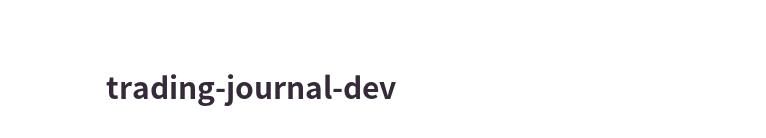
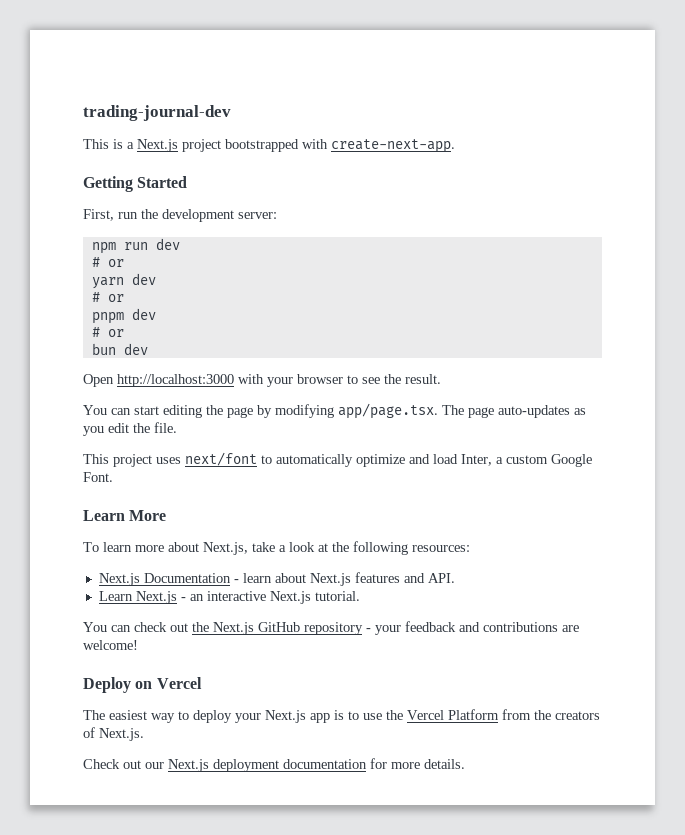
+ This is a Next.js project bootstrapped with create-next-app.
+ Getting Started
+ First, run the development server:
+ npm run dev
+ # or
+ yarn dev
+ # or
+ pnpm dev
+ # or
+ bun dev
+ Open http://localhost:3000 with your browser to see the result.
+ You can start editing the page by modifying app/page.tsx. The page auto-updates as you edit the file.
+ This project uses next/font to automatically optimize and load Inter, a custom Google Font.
+ Learn More
+ To learn more about Next.js, take a look at the following resources:
+ Next.js Documentation - learn about Next.js features and API.
+ Learn Next.js - an interactive Next.js tutorial.
+ You can check out the Next.js GitHub repository - your feedback and contributions are welcome!
+ Deploy on Vercel
+ The easiest way to deploy your Next.js app is to use the Vercel Platform from the creators of Next.js.
+ Check out our Next.js deployment documentation for more details.

